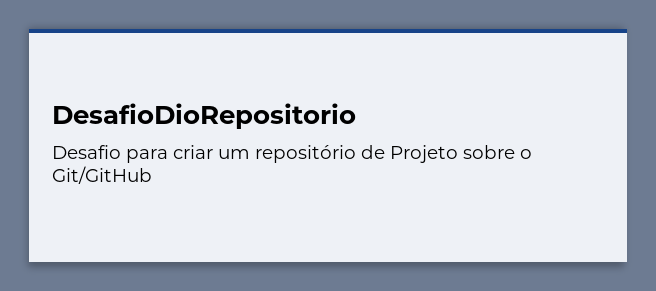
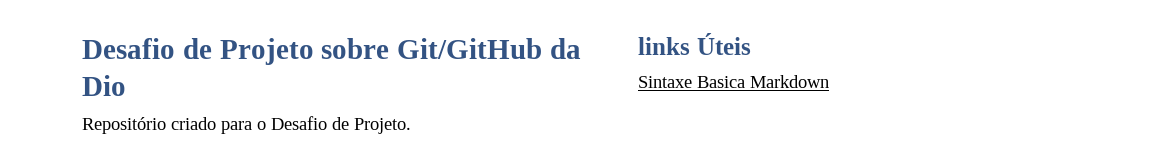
- DesafioDioRepositorio
- Desafio para criar um repositório de Projeto sobre o Git/GitHub
+ Desafio de Projeto sobre Git/GitHub da Dio
+ Repositório criado para o Desafio de Projeto.
+ links Úteis
+ Sintaxe Basica Markdown

